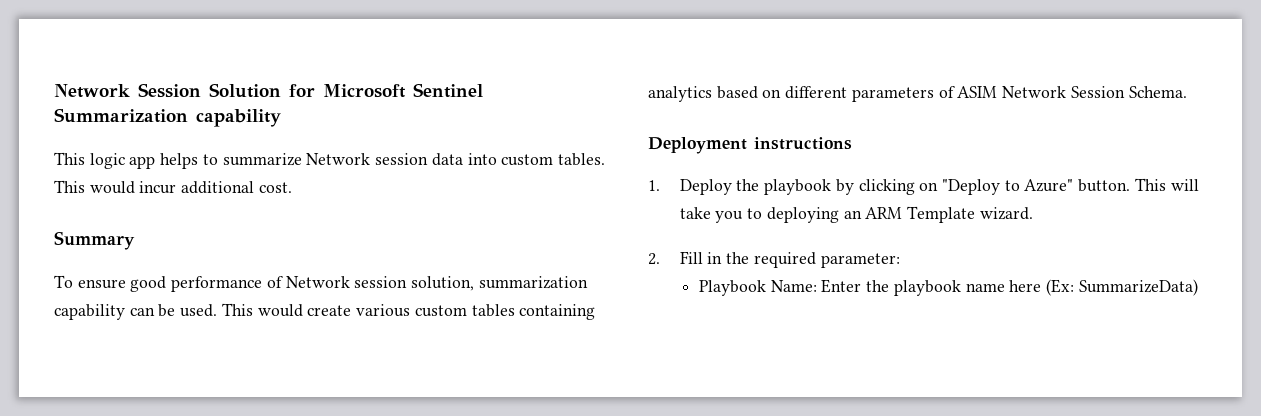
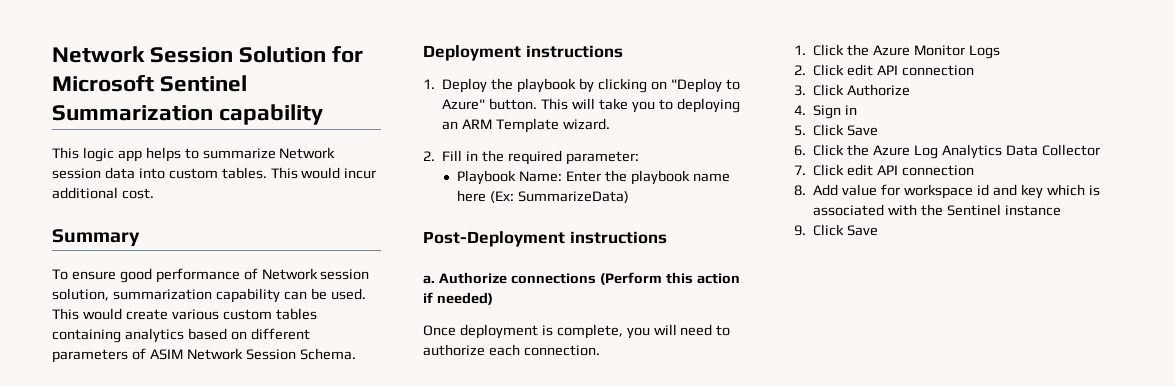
+ Post-Deployment instructions
+ a. Authorize connections (Perform this action if needed)
+ Once deployment is complete, you will need to authorize each connection.
+ 1. Click the Azure Monitor Logs
+ 2. Click edit API connection
+ 3. Click Authorize
+ 4. Sign in
+ 5. Click Save
+ 6. Click the Azure Log Analytics Data Collector
+ 7. Click edit API connection
+ 8. Add value for workspace id and key which is associated with the Sentinel instance
+ 9. Click Save

